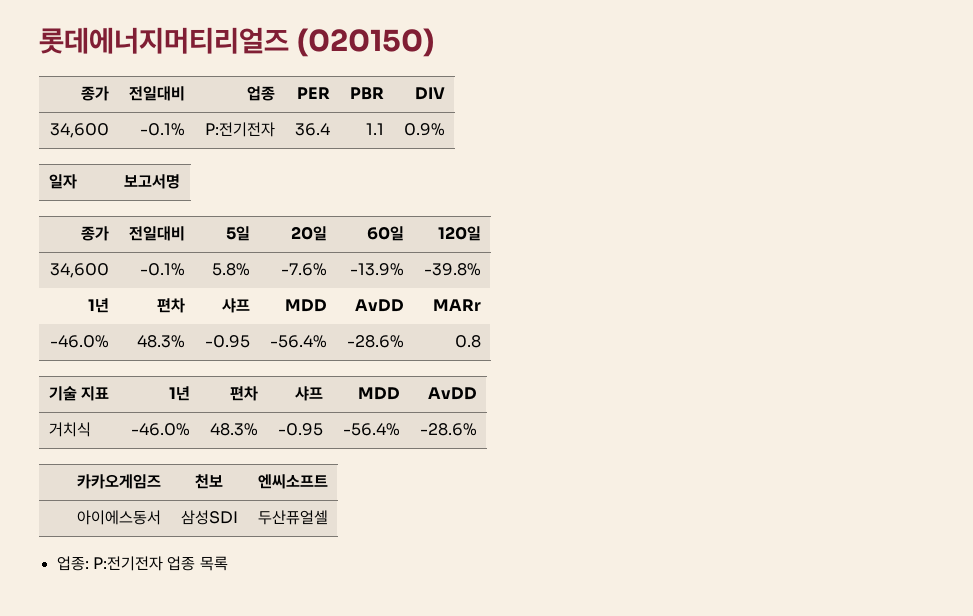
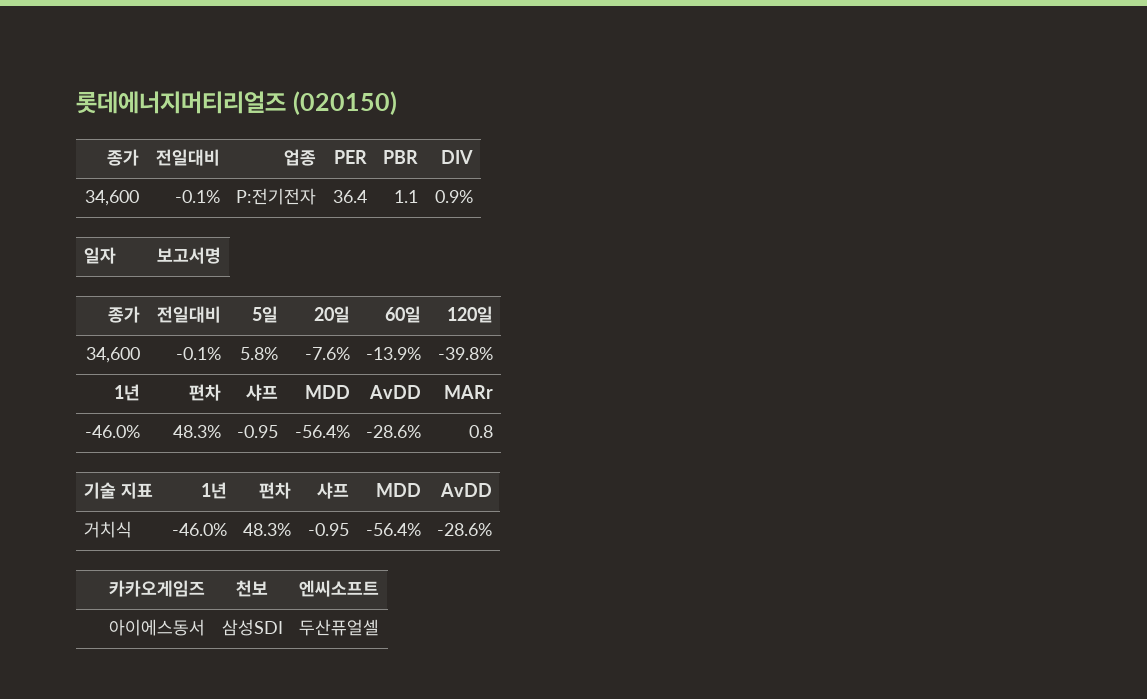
- 업종: P:전기전자 업종 목록

